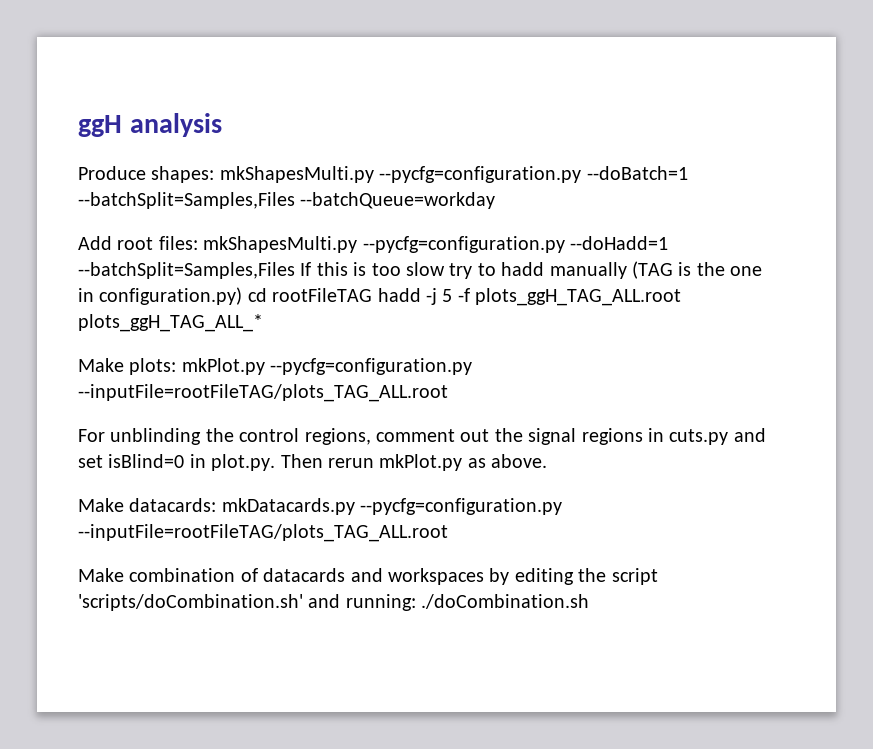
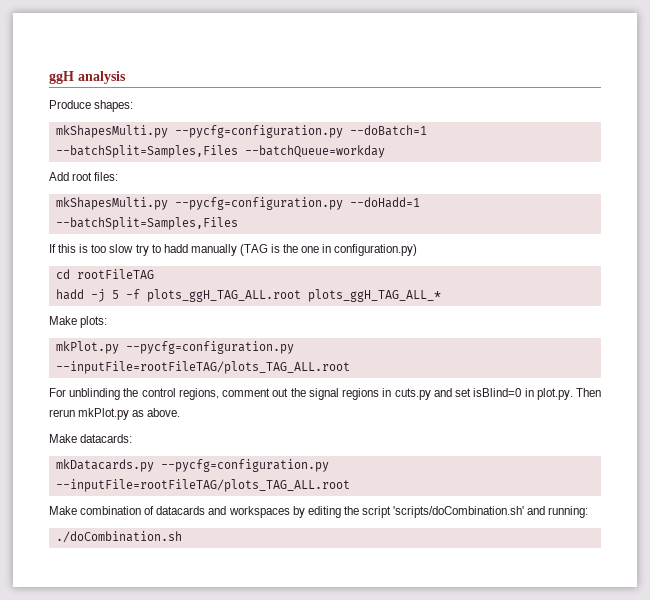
- Produce shapes: mkShapesMulti.py --pycfg=configuration.py --doBatch=1 --batchSplit=Samples,Files --batchQueue=workday
+ Produce shapes:
+ mkShapesMulti.py --pycfg=configuration.py --doBatch=1 --batchSplit=Samples,Files --batchQueue=workday
- Add root files: mkShapesMulti.py --pycfg=configuration.py --doHadd=1 --batchSplit=Samples,Files If this is too slow try to hadd manually (TAG is the one in configuration.py) cd rootFileTAG hadd -j 5 -f plots_ggH_TAG_ALL.root plots_ggH_TAG_ALL_*
+ Add root files:
+ mkShapesMulti.py --pycfg=configuration.py --doHadd=1 --batchSplit=Samples,Files
+ If this is too slow try to hadd manually (TAG is the one in configuration.py)
+ cd rootFileTAG
+ hadd -j 5 -f plots_ggH_TAG_ALL.root plots_ggH_TAG_ALL_*
- Make plots: mkPlot.py --pycfg=configuration.py --inputFile=rootFileTAG/plots_TAG_ALL.root
+ Make plots:
+ mkPlot.py --pycfg=configuration.py --inputFile=rootFileTAG/plots_TAG_ALL.root
- Make datacards: mkDatacards.py --pycfg=configuration.py --inputFile=rootFileTAG/plots_TAG_ALL.root
+ Make datacards:
+ mkDatacards.py --pycfg=configuration.py --inputFile=rootFileTAG/plots_TAG_ALL.root
- Make combination of datacards and workspaces by editing the script 'scripts/doCombination.sh' and running: ./doCombination.sh
+ Make combination of datacards and workspaces by editing the script 'scripts/doCombination.sh' and running:
+ ./doCombination.sh

